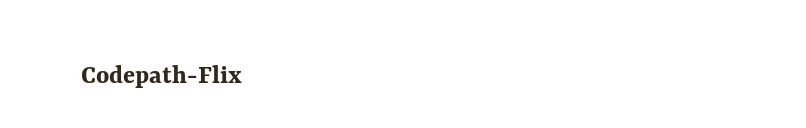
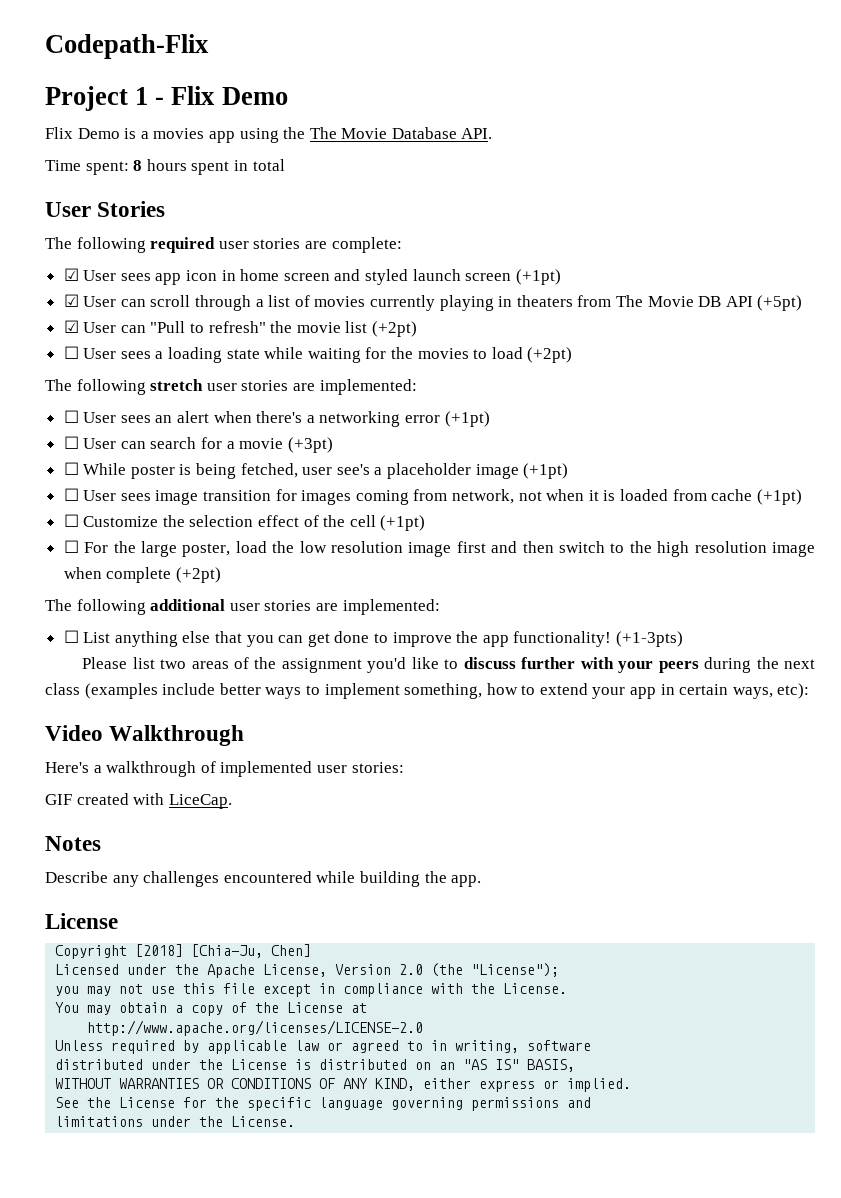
+ Project 1 - Flix Demo
+ Flix Demo is a movies app using the The Movie Database API.
+ Time spent: 8 hours spent in total
+ User Stories
+ The following required user stories are complete:
+ ☑ User sees app icon in home screen and styled launch screen (+1pt)
+ ☑ User can scroll through a list of movies currently playing in theaters from The Movie DB API (+5pt)
+ ☑ User can "Pull to refresh" the movie list (+2pt)
+ ☐ User sees a loading state while waiting for the movies to load (+2pt)
+ The following stretch user stories are implemented:
+ ☐ User sees an alert when there's a networking error (+1pt)
+ ☐ User can search for a movie (+3pt)
+ ☐ While poster is being fetched, user see's a placeholder image (+1pt)
+ ☐ User sees image transition for images coming from network, not when it is loaded from cache (+1pt)
+ ☐ Customize the selection effect of the cell (+1pt)
+ ☐ For the large poster, load the low resolution image first and then switch to the high resolution image when complete (+2pt)
+ The following additional user stories are implemented:
+ ☐ List anything else that you can get done to improve the app functionality! (+1-3pts)
+ Please list two areas of the assignment you'd like to discuss further with your peers during the next class (examples include better ways to implement something, how to extend your app in certain ways, etc):
+ Video Walkthrough
+ Here's a walkthrough of implemented user stories:
+ GIF created with LiceCap.
+ Notes
+ Describe any challenges encountered while building the app.
+ License
+ Copyright [2018] [Chia-Ju, Chen]
+ Licensed under the Apache License, Version 2.0 (the "License");
+ you may not use this file except in compliance with the License.
+ You may obtain a copy of the License at
+ http://www.apache.org/licenses/LICENSE-2.0
+ Unless required by applicable law or agreed to in writing, software
+ distributed under the License is distributed on an "AS IS" BASIS,
+ WITHOUT WARRANTIES OR CONDITIONS OF ANY KIND, either express or implied.
+ See the License for the specific language governing permissions and
+ limitations under the License.

